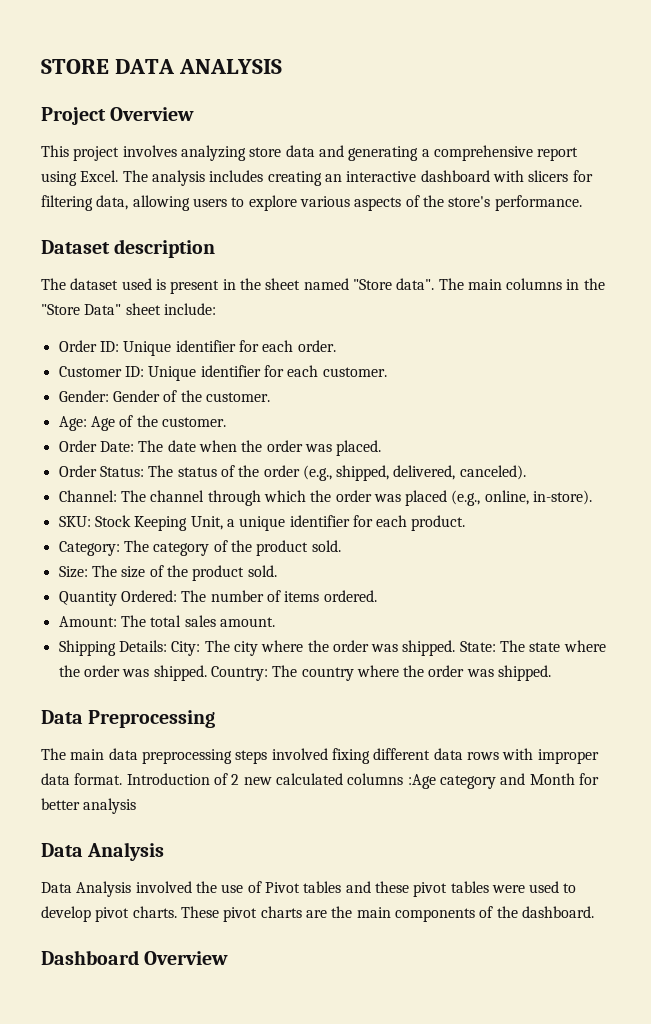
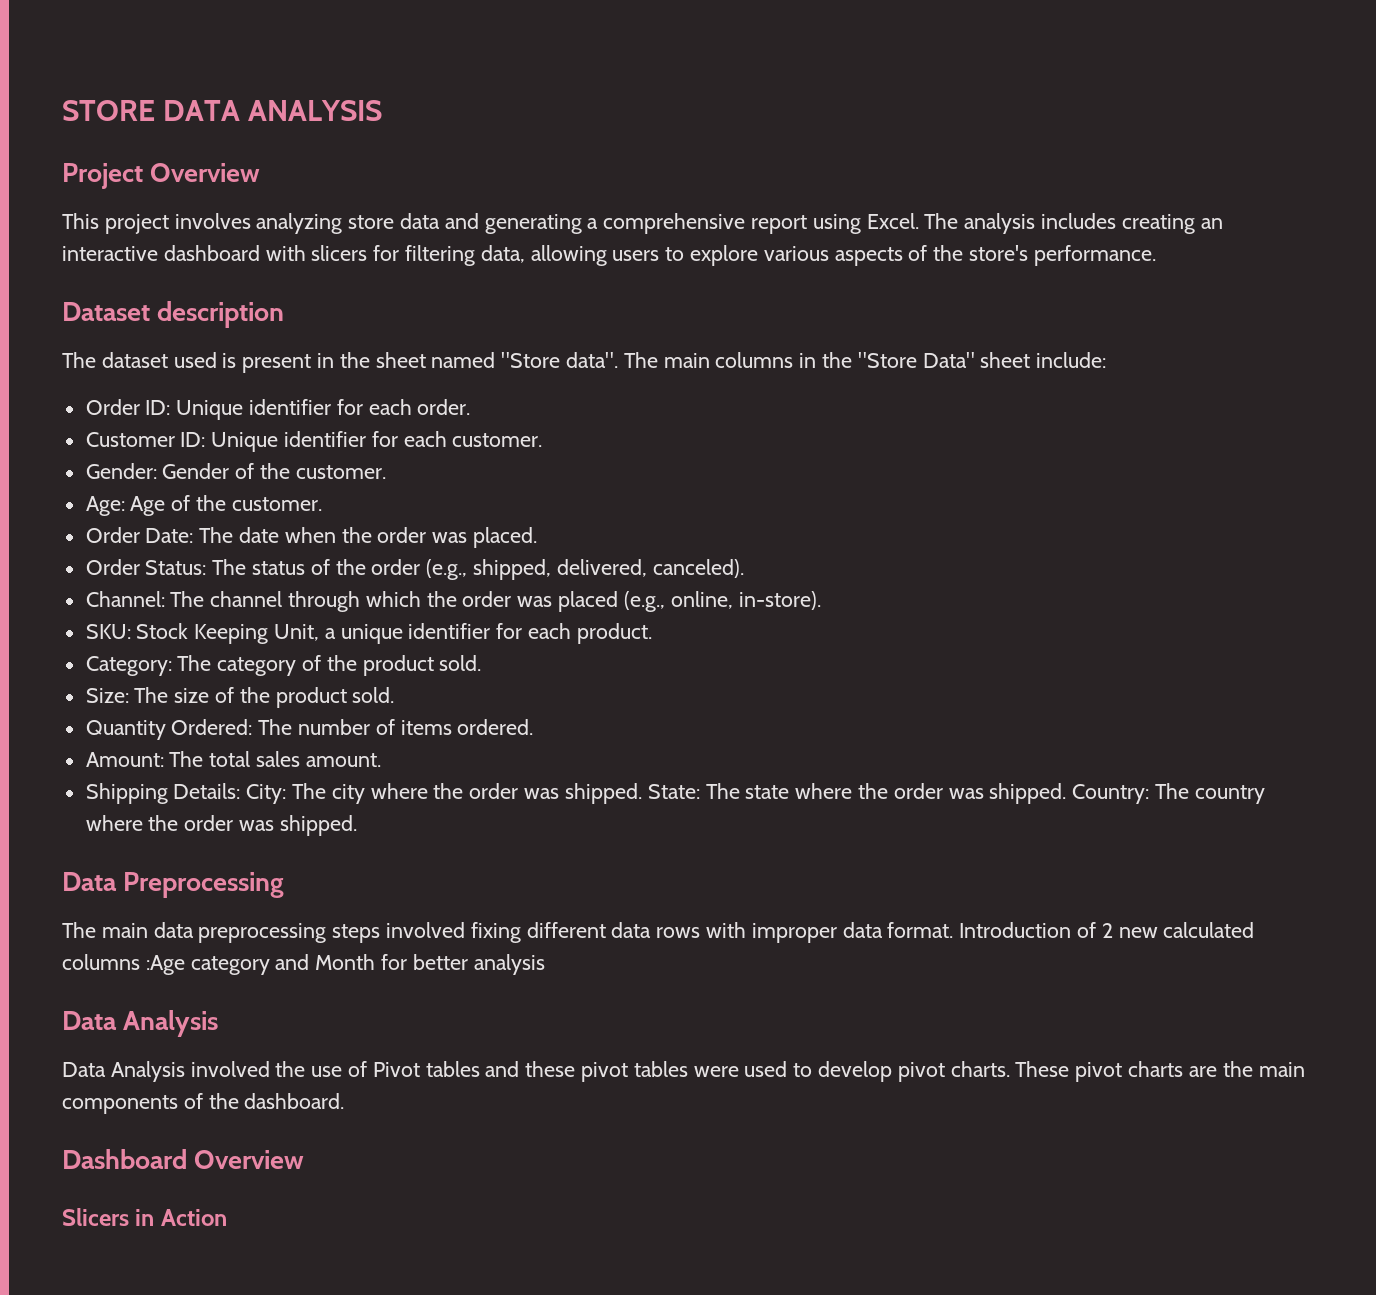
+ Slicers in Action

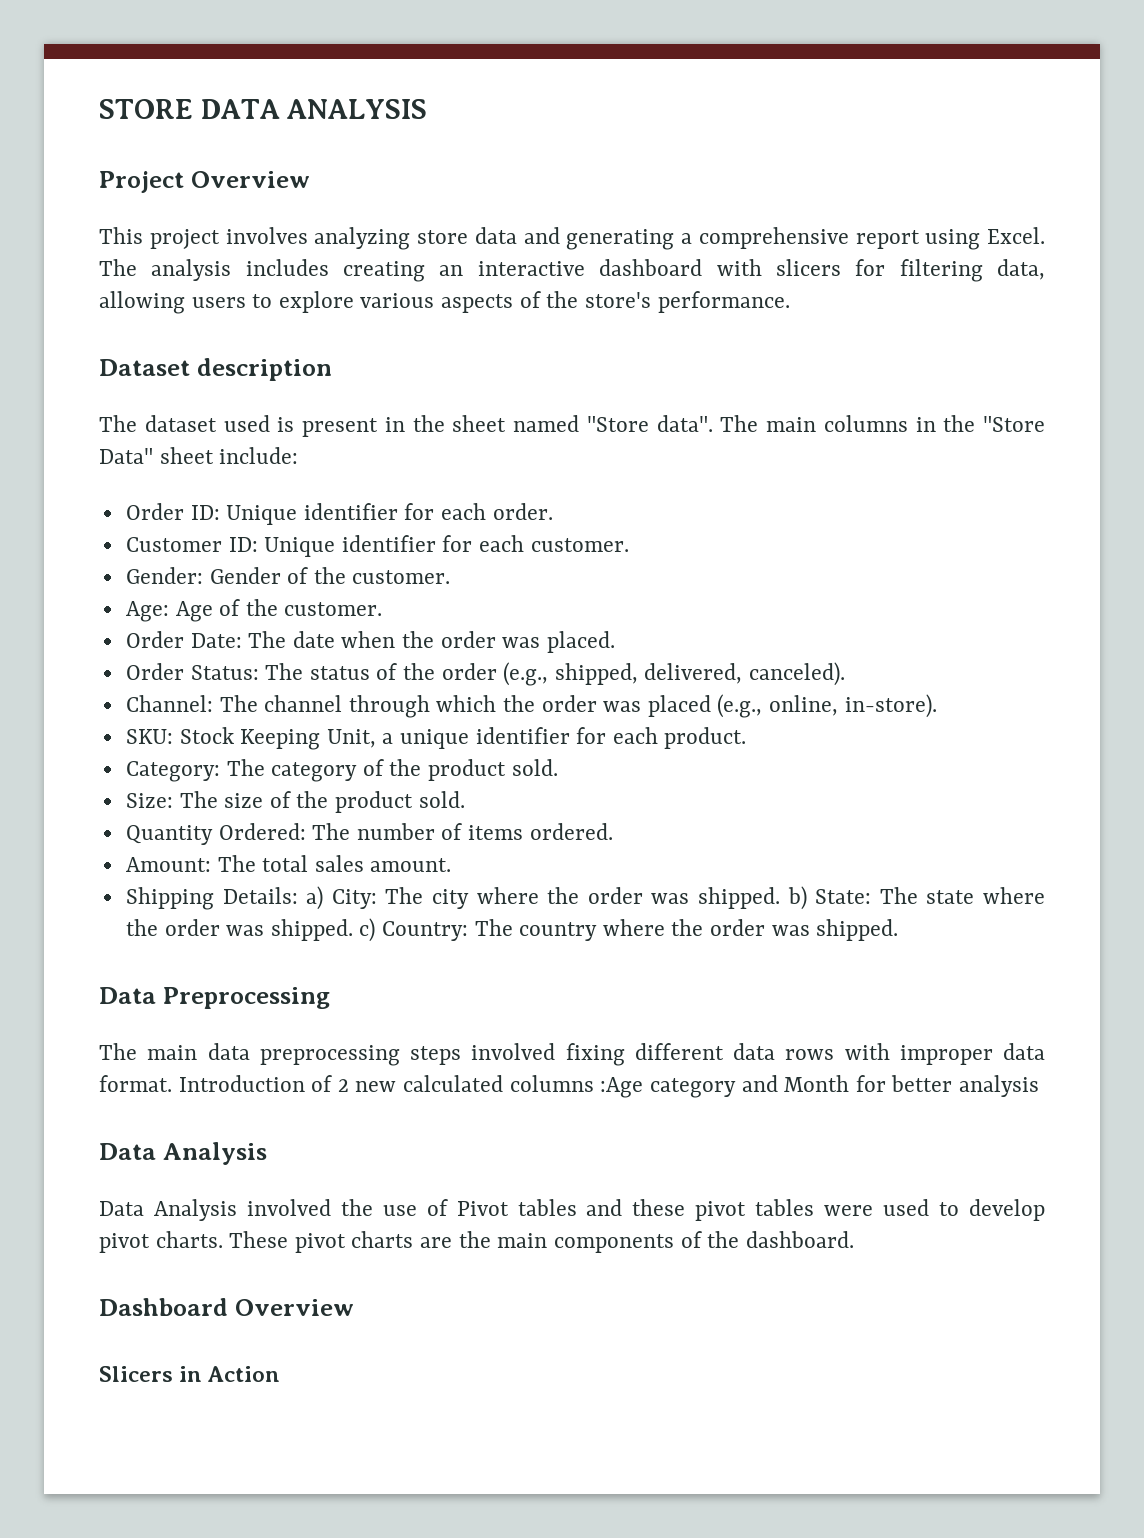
- Shipping Details: City: The city where the order was shipped. State: The state where the order was shipped. Country: The country where the order was shipped.
+ Shipping Details: a) City: The city where the order was shipped. b) State: The state where the order was shipped. c) Country: The country where the order was shipped.

